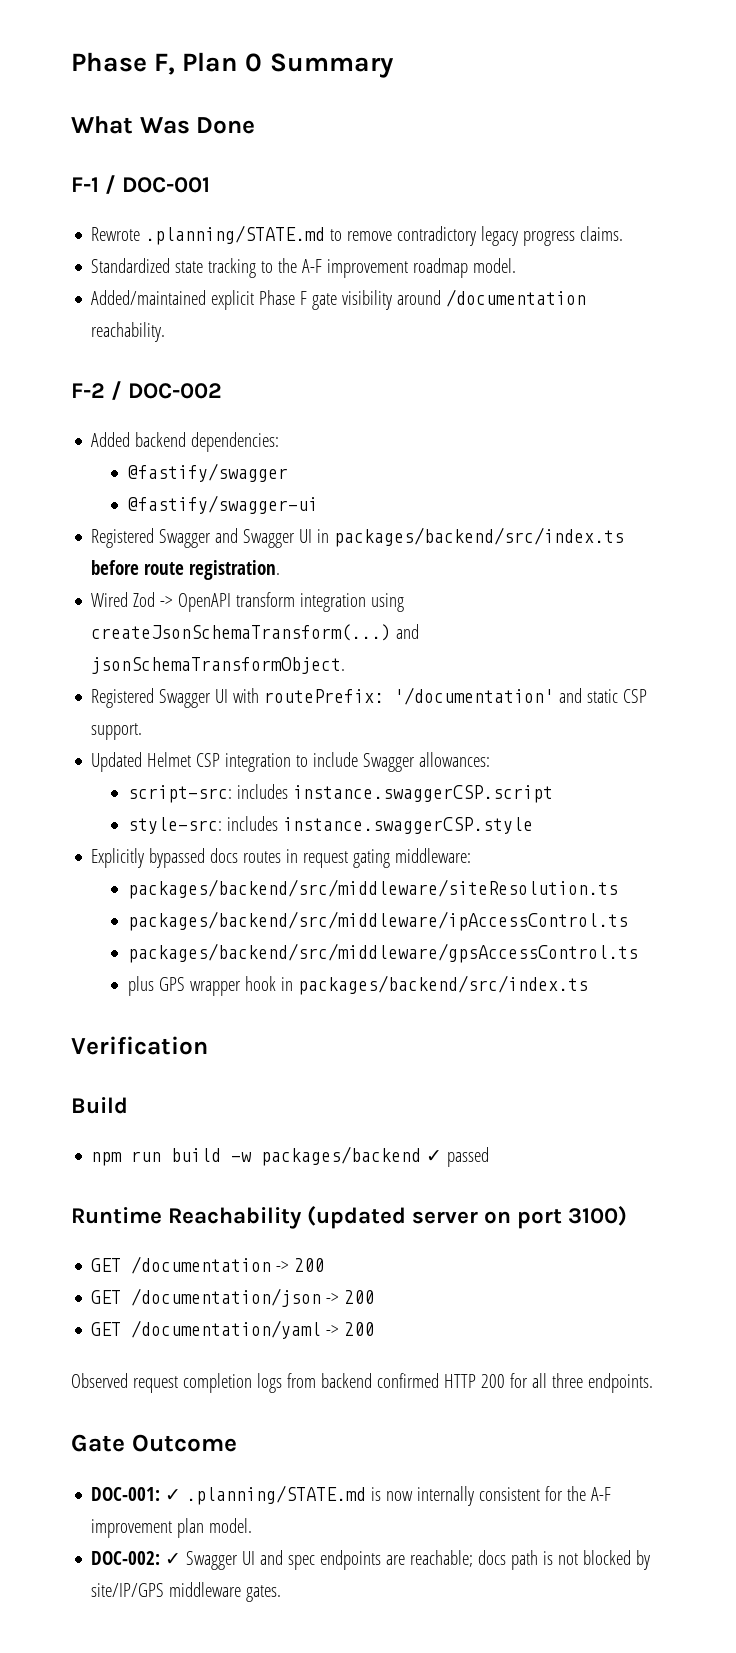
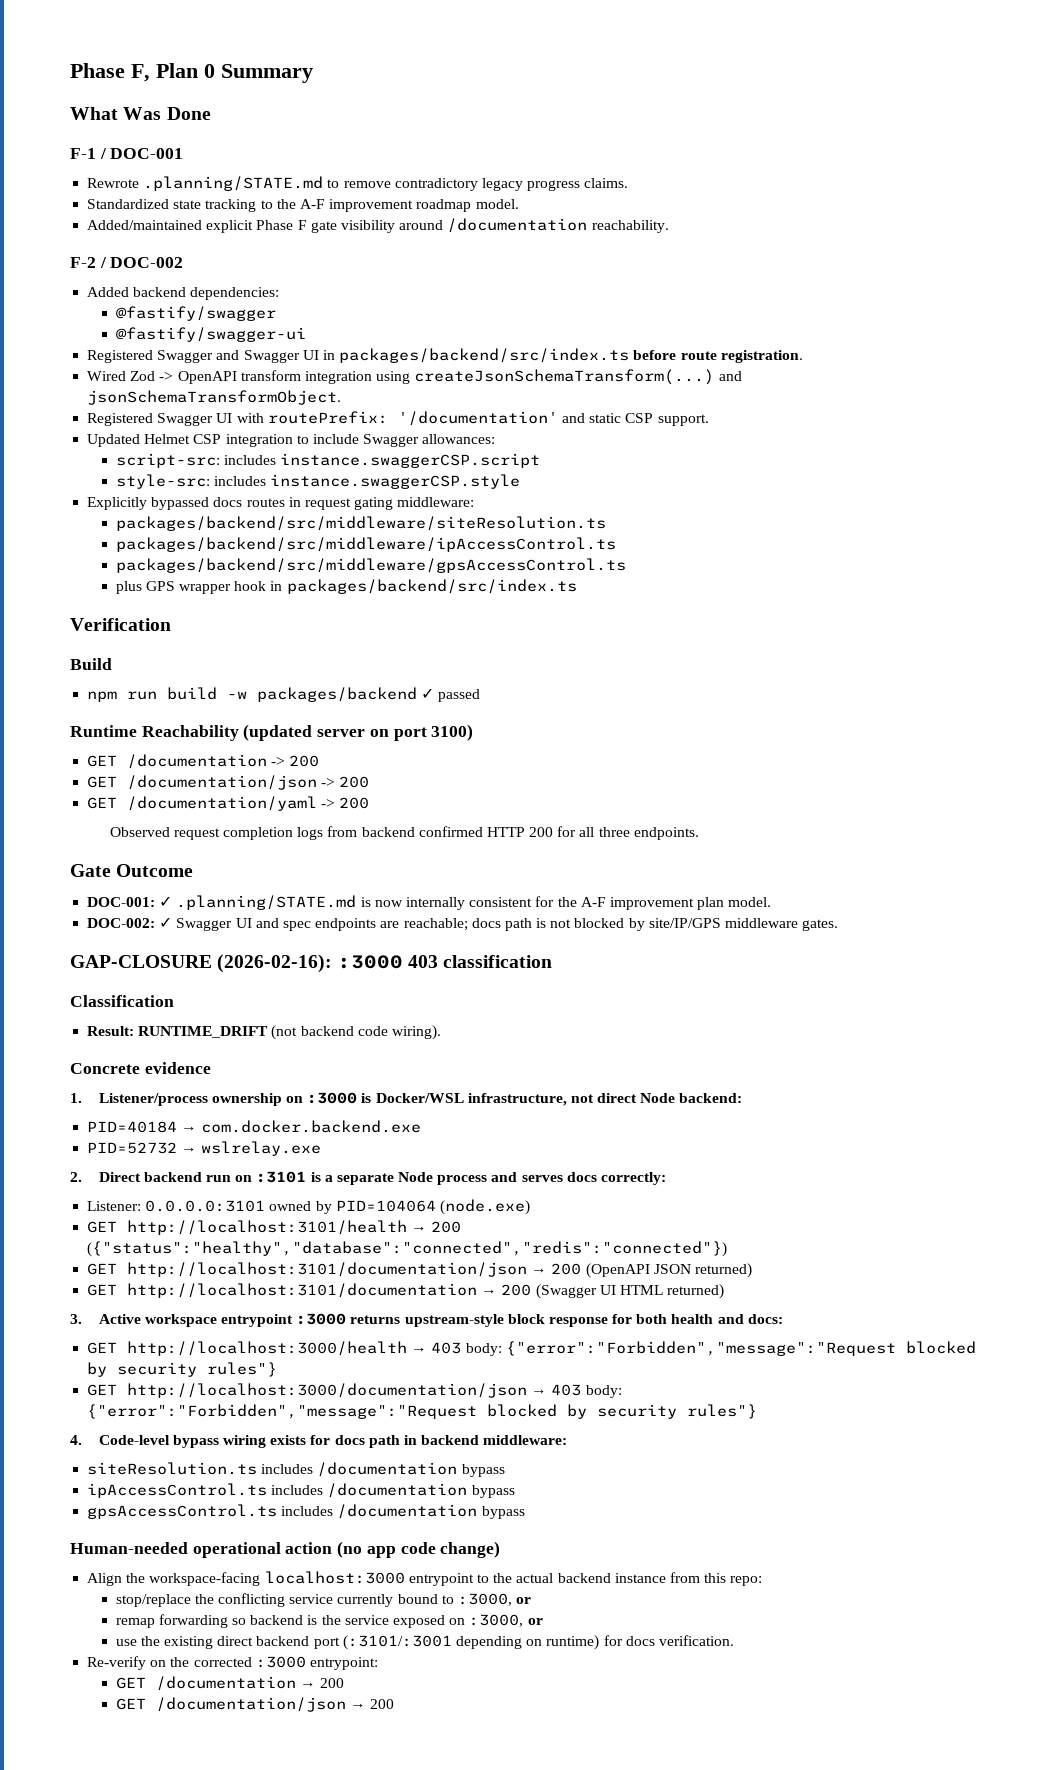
+ GAP-CLOSURE (2026-02-16): :3000 403 classification
+ Classification
+ Result: RUNTIME_DRIFT (not backend code wiring).
+ Concrete evidence
+ 1. Listener/process ownership on :3000 is Docker/WSL infrastructure, not direct Node backend:
+ PID=40184 → com.docker.backend.exe
+ PID=52732 → wslrelay.exe
+ 2. Direct backend run on :3101 is a separate Node process and serves docs correctly:
+ Listener: 0.0.0.0:3101 owned by PID=104064 (node.exe)
+ GET http://localhost:3101/health → 200 ({"status":"healthy","database":"connected","redis":"connected"})
+ GET http://localhost:3101/documentation/json → 200 (OpenAPI JSON returned)
+ GET http://localhost:3101/documentation → 200 (Swagger UI HTML returned)
+ 3. Active workspace entrypoint :3000 returns upstream-style block response for both health and docs:
+ GET http://localhost:3000/health → 403 body: {"error":"Forbidden","message":"Request blocked by security rules"}
+ GET http://localhost:3000/documentation/json → 403 body: {"error":"Forbidden","message":"Request blocked by security rules"}
+ 4. Code-level bypass wiring exists for docs path in backend middleware:
+ siteResolution.ts includes /documentation bypass
+ ipAccessControl.ts includes /documentation bypass
+ gpsAccessControl.ts includes /documentation bypass
+ Human-needed operational action (no app code change)
+ Align the workspace-facing localhost:3000 entrypoint to the actual backend instance from this repo:
+ stop/replace the conflicting service currently bound to :3000, or
+ remap forwarding so backend is the service exposed on :3000, or
+ use the existing direct backend port (:3101/:3001 depending on runtime) for docs verification.
+ Re-verify on the corrected :3000 entrypoint:
+ GET /documentation → 200
+ GET /documentation/json → 200

